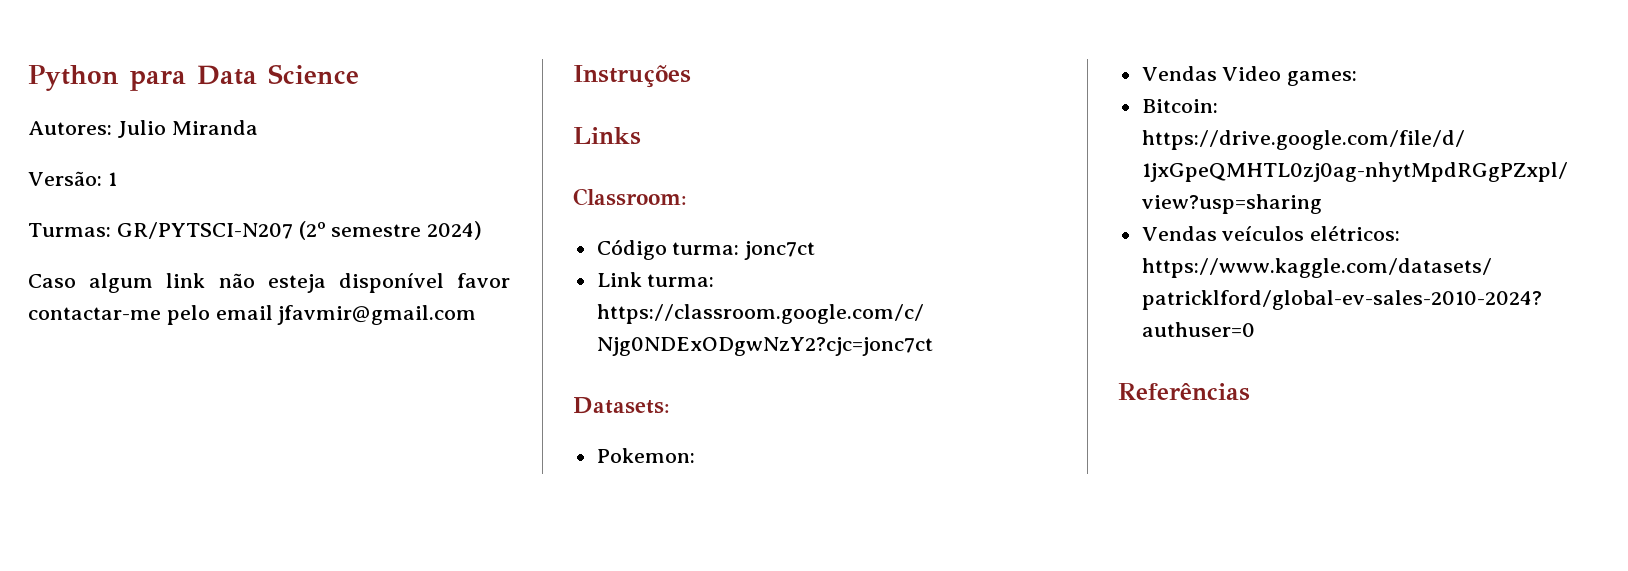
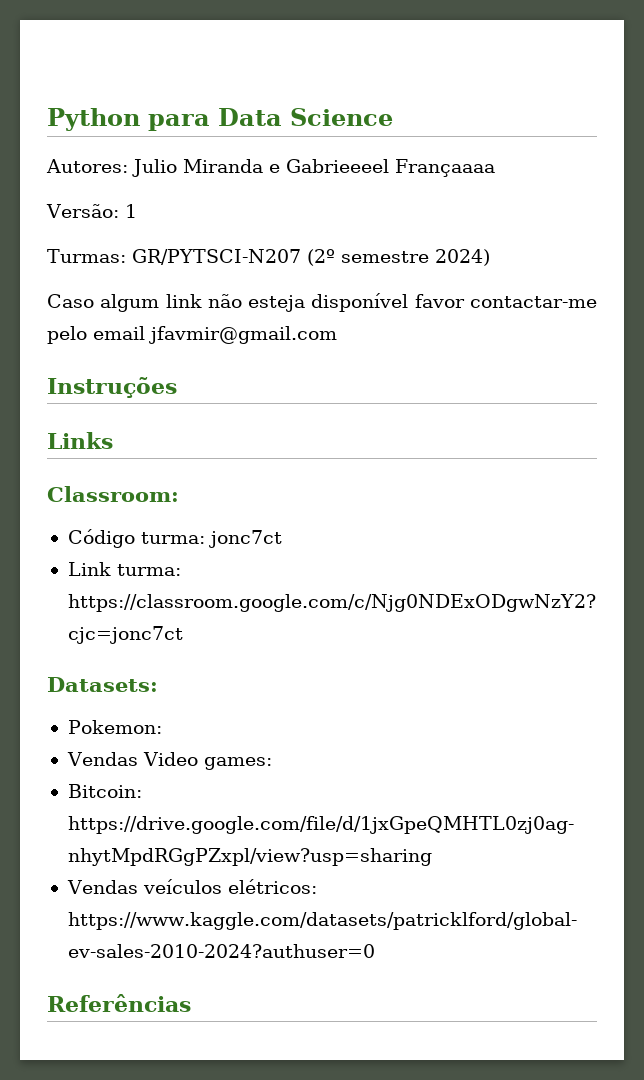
- Autores: Julio Miranda
+ Autores: Julio Miranda e Gabrieeeel Françaaaa

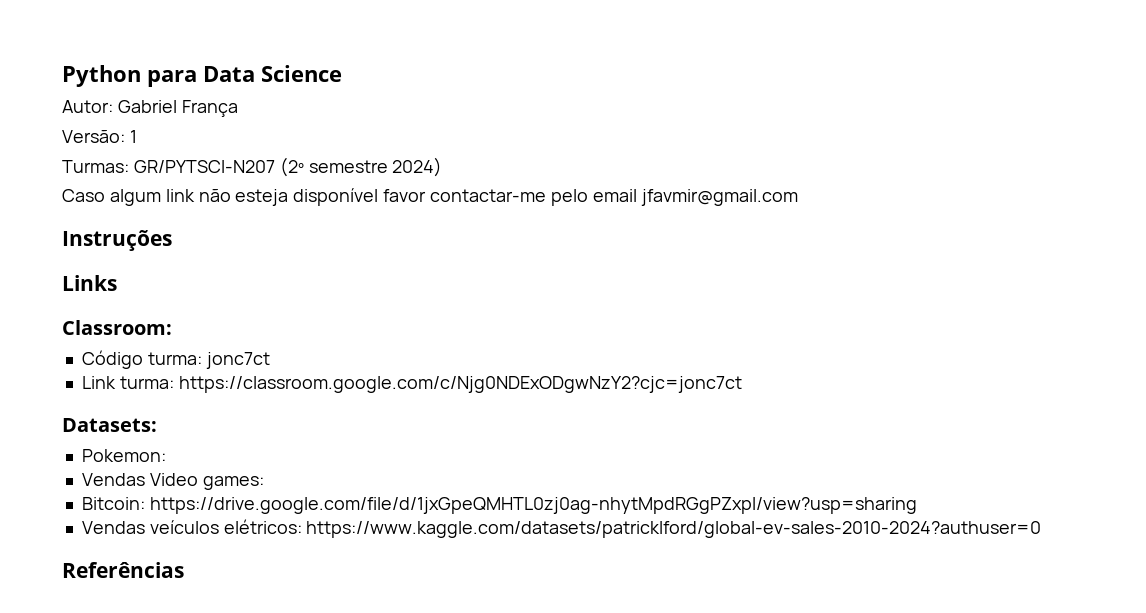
- Autores: Julio Miranda e Gabrieeeel Françaaaa
+ Autor: Gabriel França

